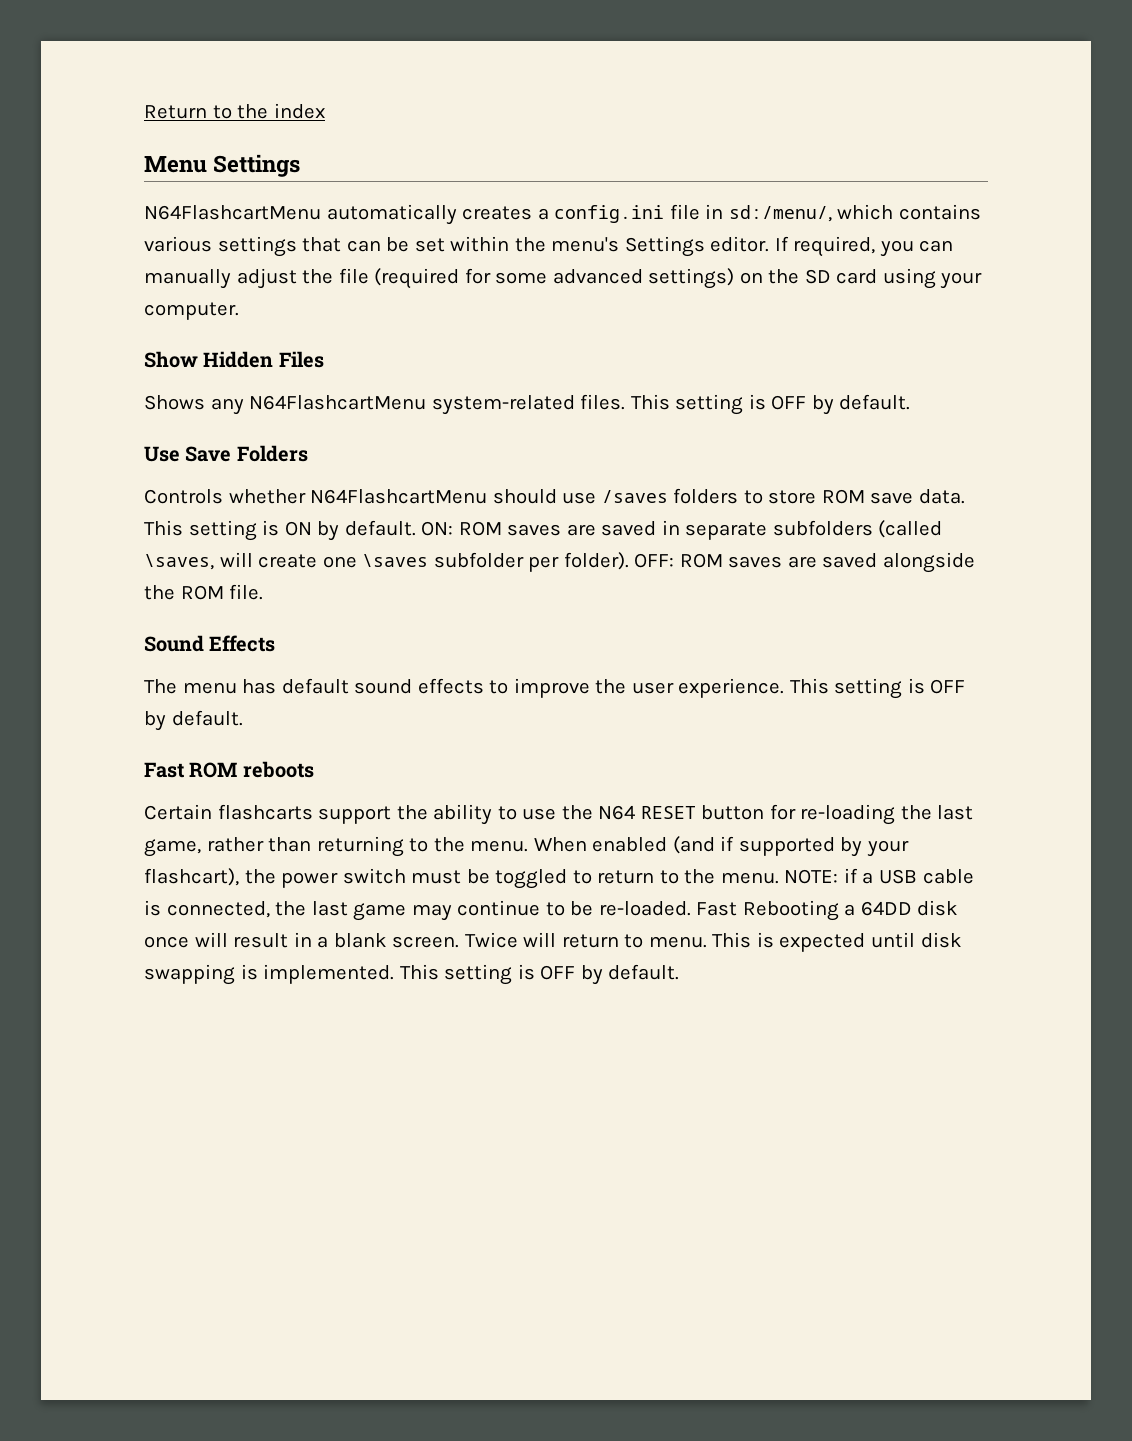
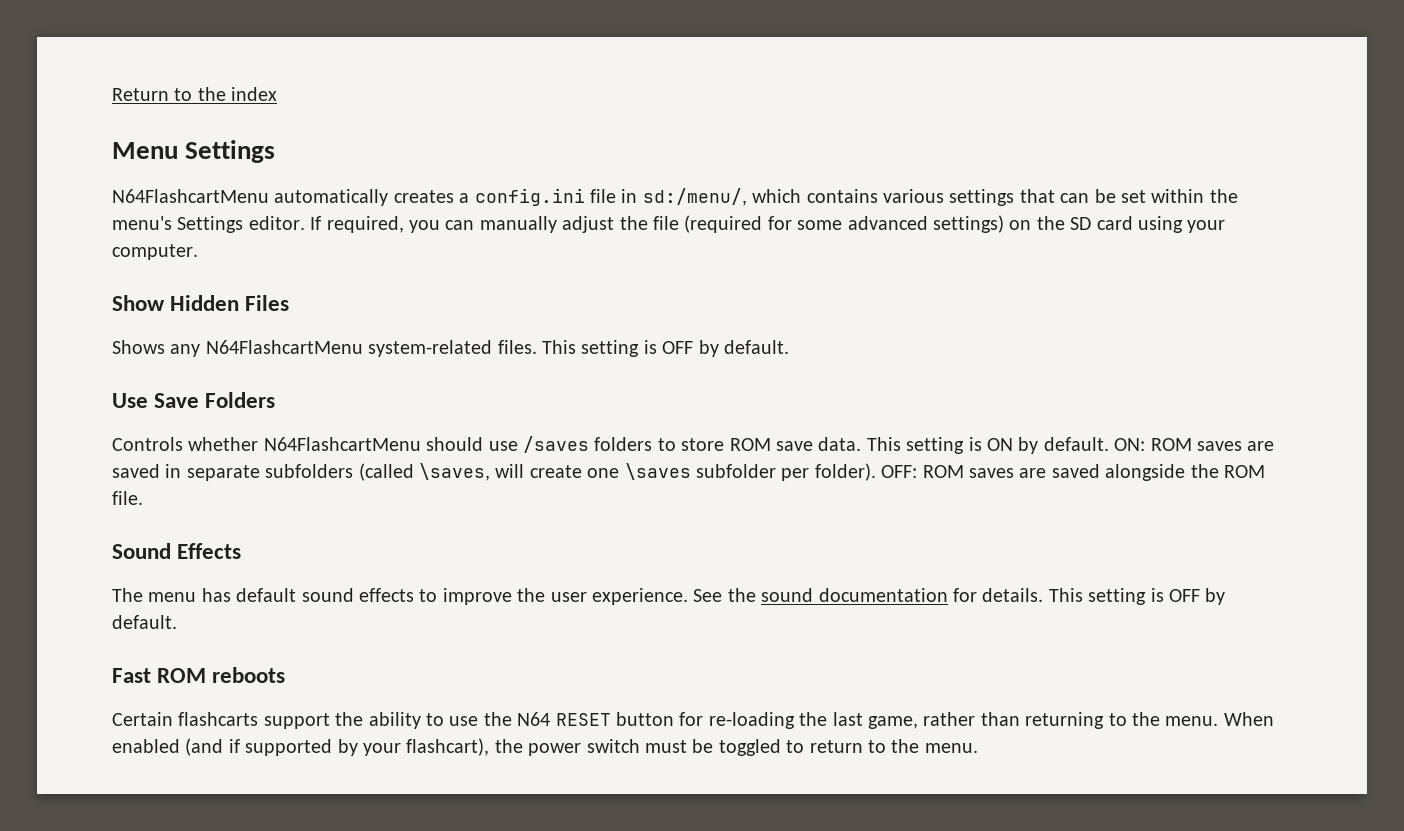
+ See the sound documentation for details.
- NOTE: if a USB cable is connected, the last game may continue to be re-loaded. Fast Rebooting a 64DD disk once will result in a blank screen. Twice will return to menu. This is expected until disk swapping is implemented. This setting is OFF by default.

